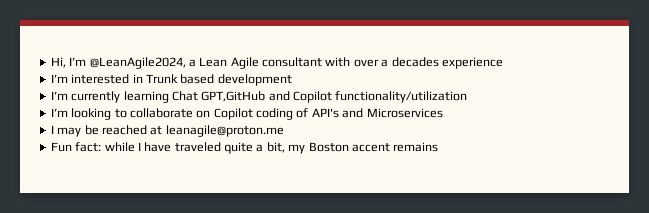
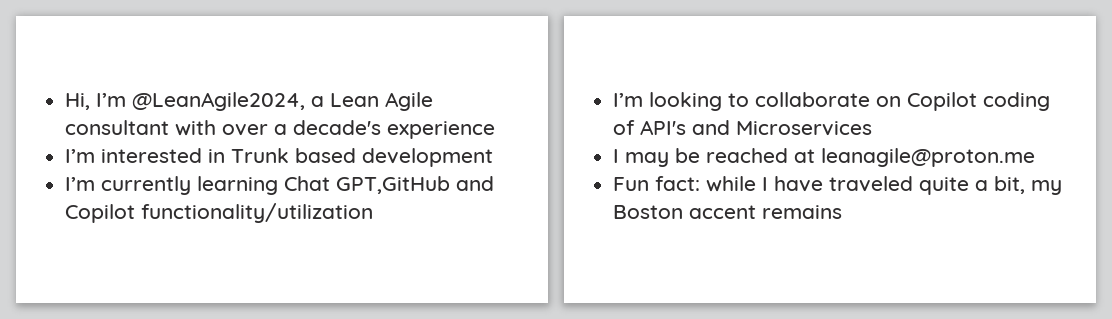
- Hi, I’m @LeanAgile2024, a Lean Agile consultant with over a decades experience
+ Hi, I’m @LeanAgile2024, a Lean Agile consultant with over a decade's experience

